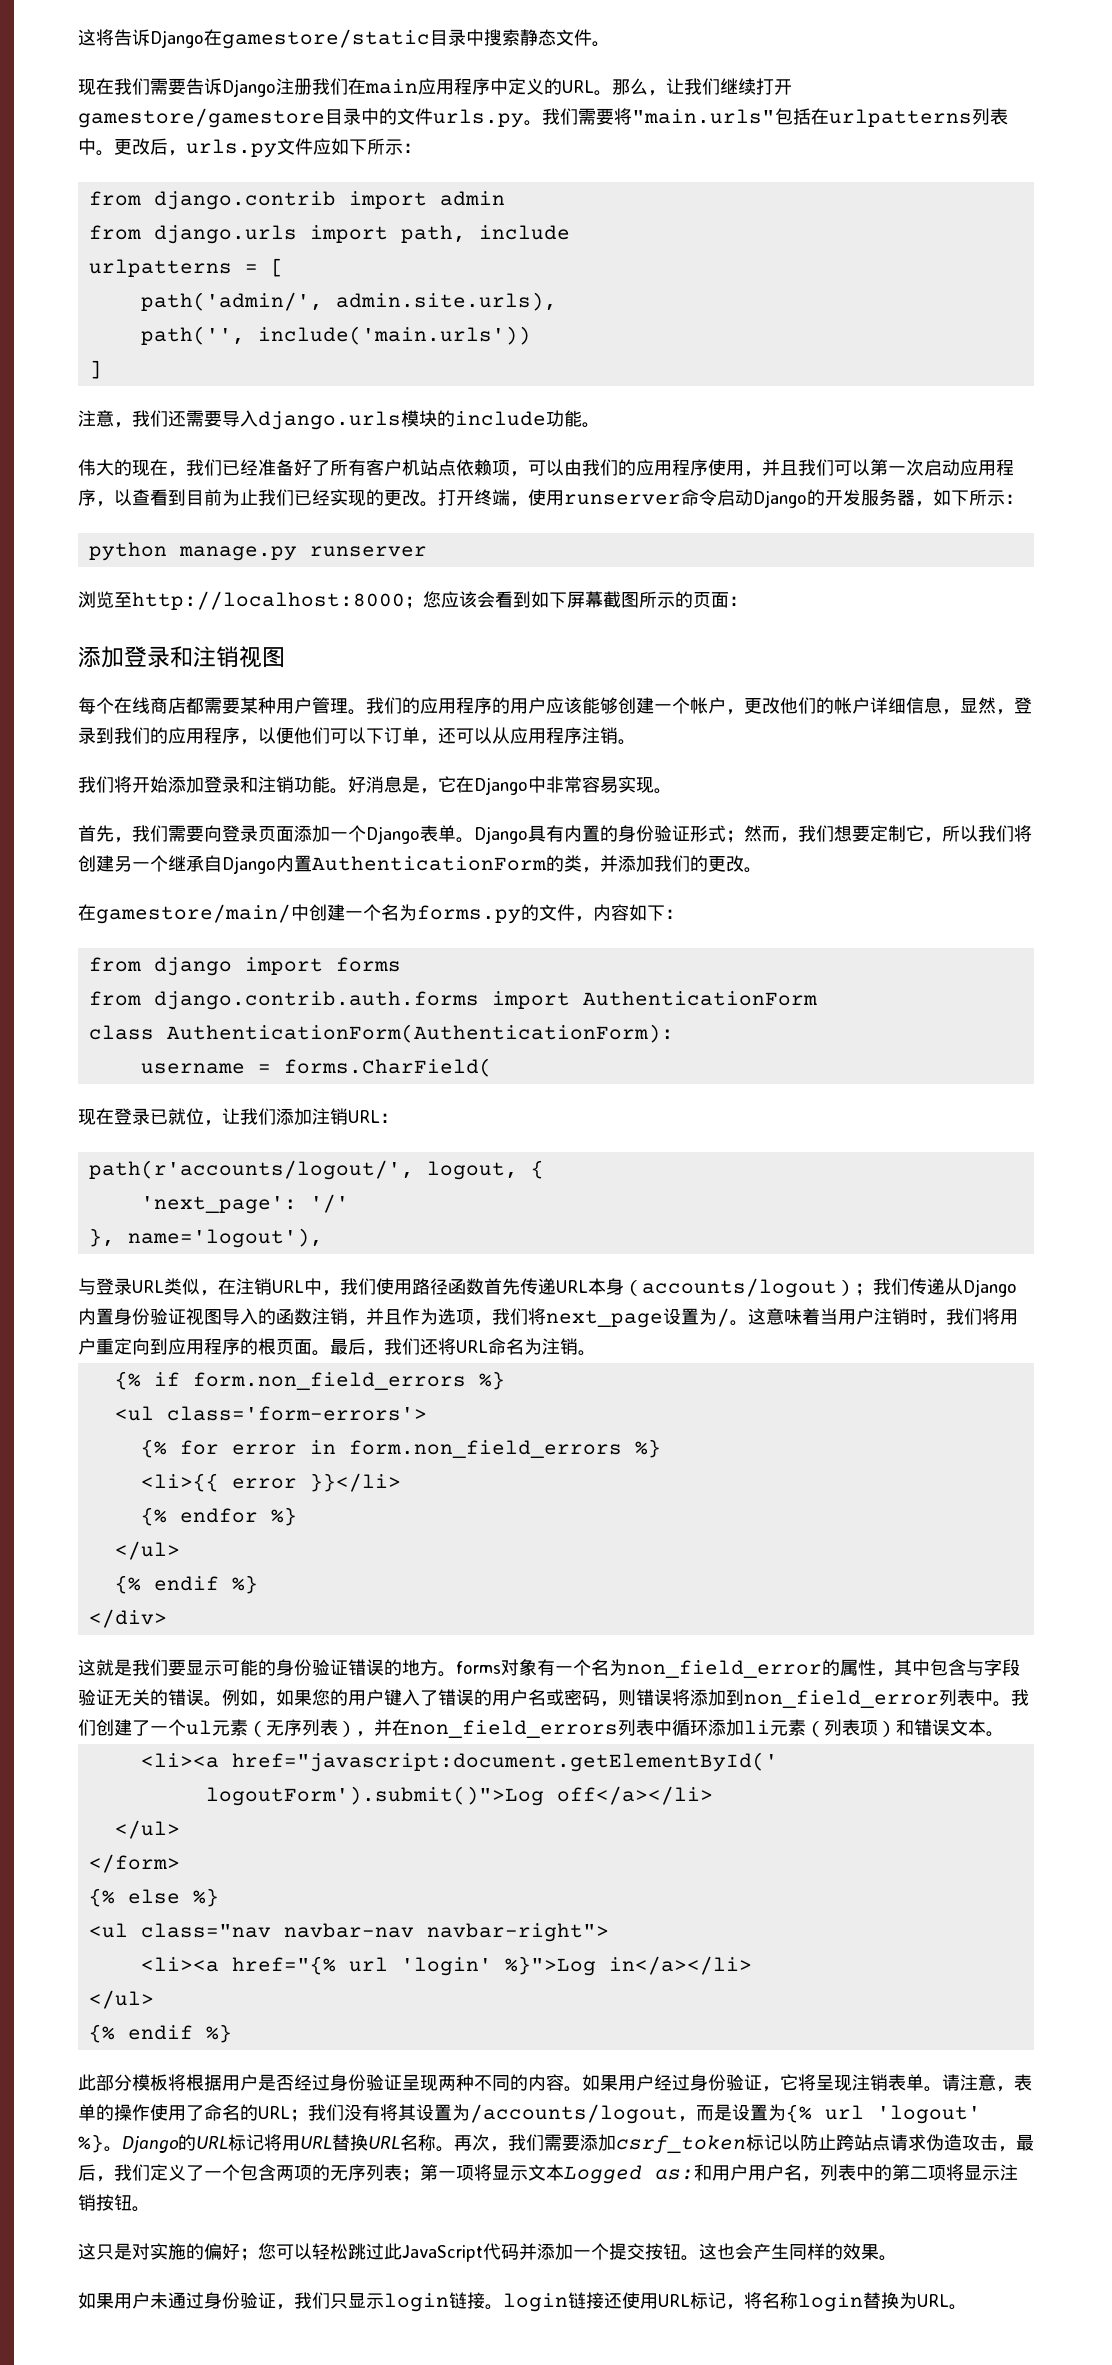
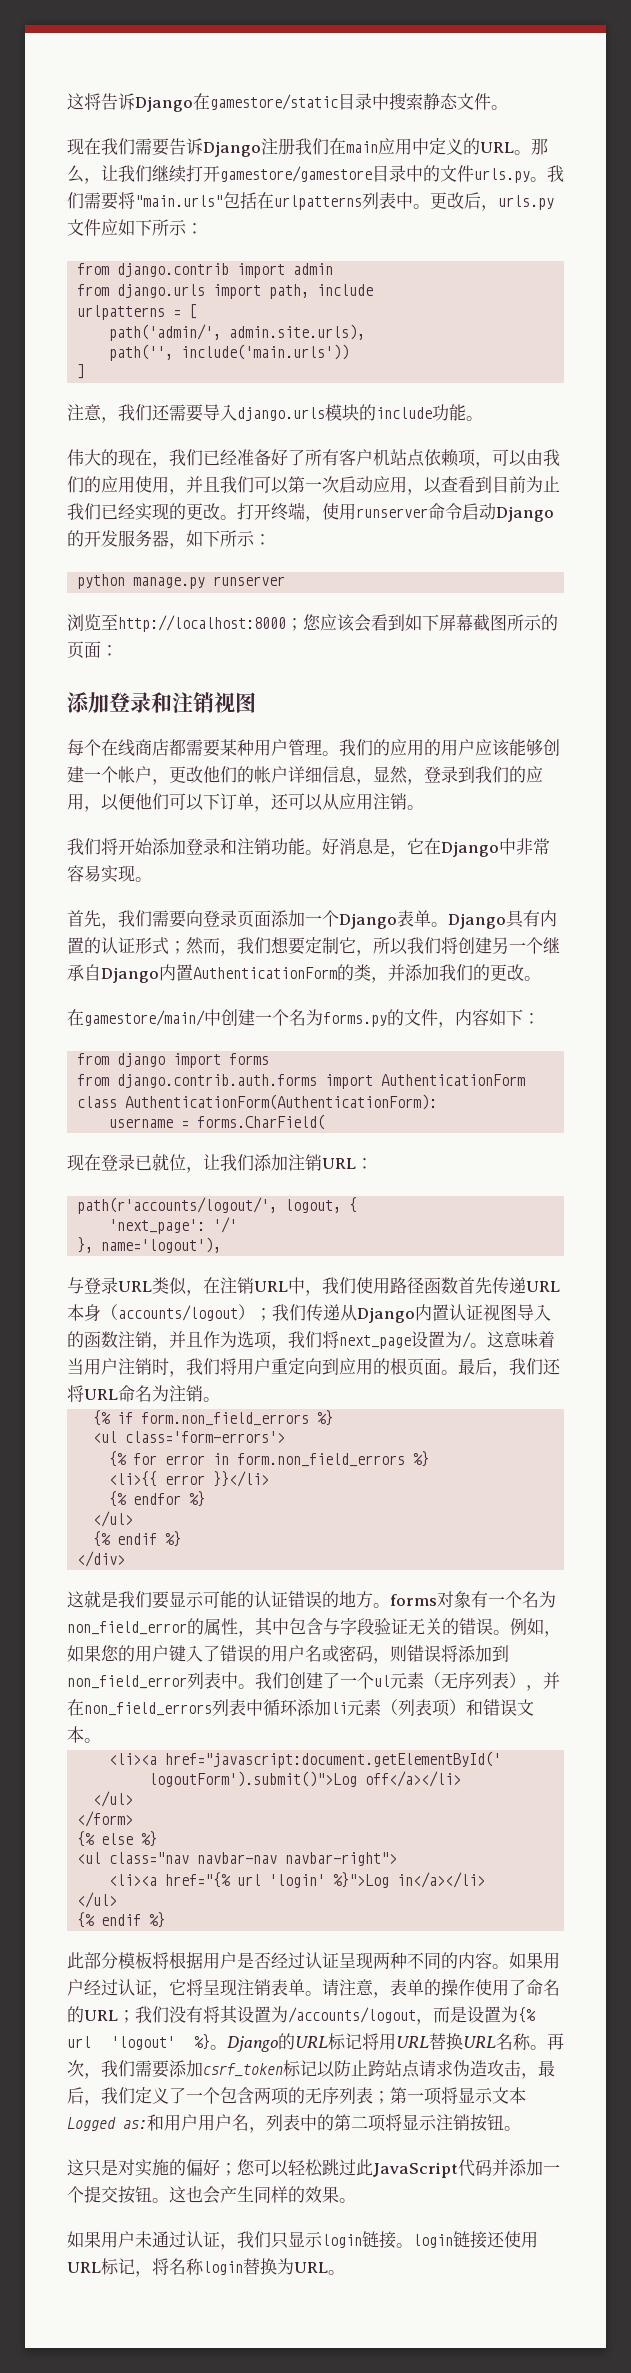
- 现在我们需要告诉Django注册我们在main应用程序中定义的URL。
+ 现在我们需要告诉Django注册我们在main应用中定义的URL。
- 伟大的现在，我们已经准备好了所有客户机站点依赖项，可以由我们的应用程序使用，并且我们可以第一次启动应用程序，以查看到目前为止我们已经实现的更改。
+ 伟大的现在，我们已经准备好了所有客户机站点依赖项，可以由我们的应用使用，并且我们可以第一次启动应用，以查看到目前为止我们已经实现的更改。
- 我们的应用程序的用户应该能够创建一个帐户，更改他们的帐户详细信息，显然，登录到我们的应用程序，以便他们可以下订单，还可以从应用程序注销。
+ 我们的应用的用户应该能够创建一个帐户，更改他们的帐户详细信息，显然，登录到我们的应用，以便他们可以下订单，还可以从应用注销。
- Django具有内置的身份验证形式；然而，我们想要定制它，所以我们将创建另一个继承自Django内置AuthenticationForm的类，并添加我们的更改。
+ Django具有内置的认证形式；然而，我们想要定制它，所以我们将创建另一个继承自Django内置AuthenticationForm的类，并添加我们的更改。
- 与登录URL类似，在注销URL中，我们使用路径函数首先传递URL本身（accounts/logout）；我们传递从Django内置身份验证视图导入的函数注销，并且作为选项，我们将next_page设置为/。
+ 与登录URL类似，在注销URL中，我们使用路径函数首先传递URL本身（accounts/logout）；我们传递从Django内置认证视图导入的函数注销，并且作为选项，我们将next_page设置为/。
- 这意味着当用户注销时，我们将用户重定向到应用程序的根页面。
+ 这意味着当用户注销时，我们将用户重定向到应用的根页面。
- 这就是我们要显示可能的身份验证错误的地方。forms对象有一个名为non_field_error的属性，其中包含与字段验证无关的错误。
+ 这就是我们要显示可能的认证错误的地方。forms对象有一个名为non_field_error的属性，其中包含与字段验证无关的错误。
- 此部分模板将根据用户是否经过身份验证呈现两种不同的内容。
+ 此部分模板将根据用户是否经过认证呈现两种不同的内容。
- 如果用户经过身份验证，它将呈现注销表单。
+ 如果用户经过认证，它将呈现注销表单。
- 如果用户未通过身份验证，我们只显示login链接。login链接还使用URL标记，将名称login替换为URL。
+ 如果用户未通过认证，我们只显示login链接。login链接还使用URL标记，将名称login替换为URL。

